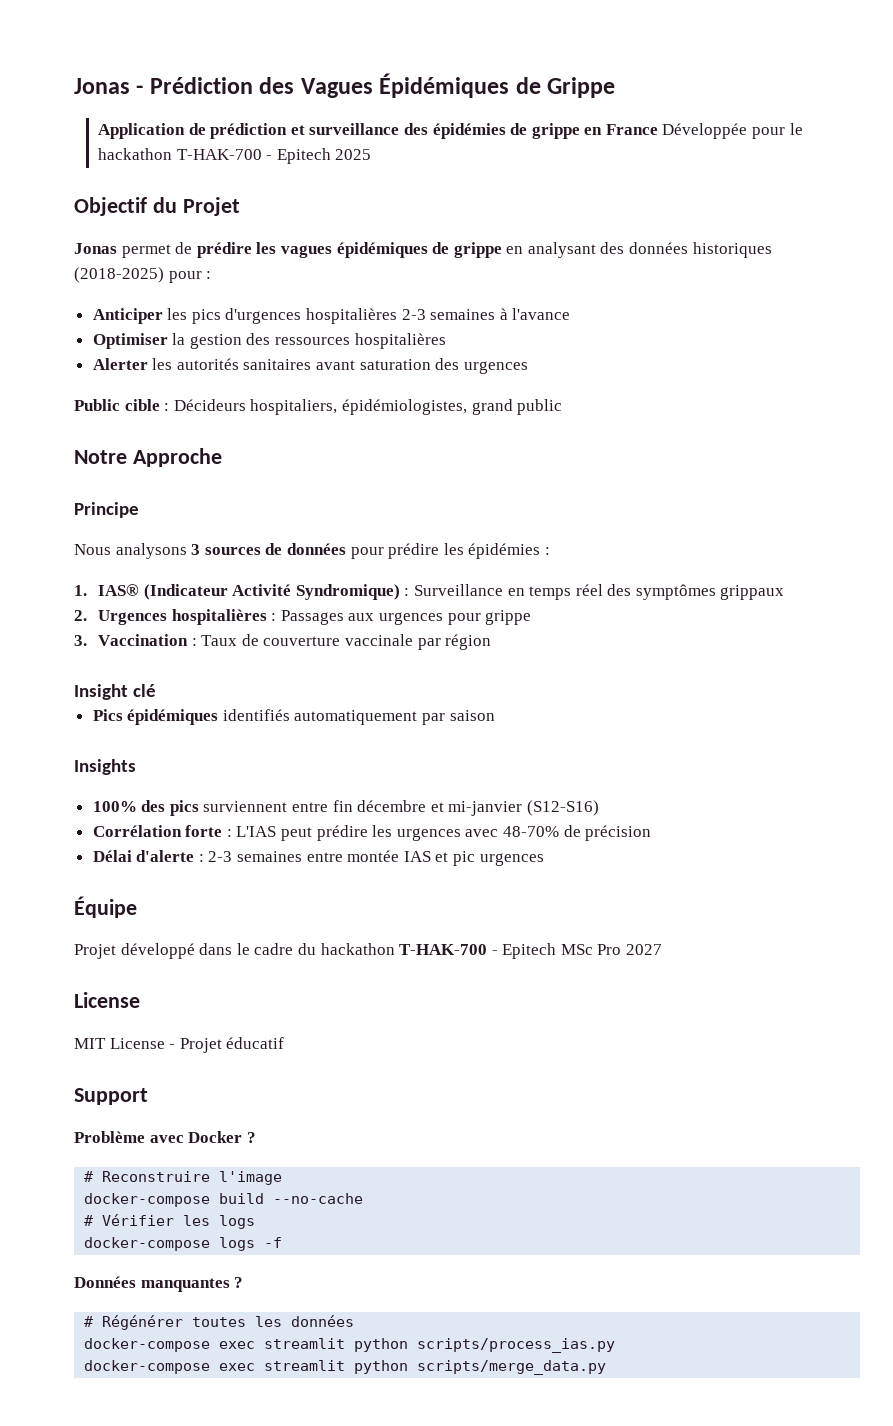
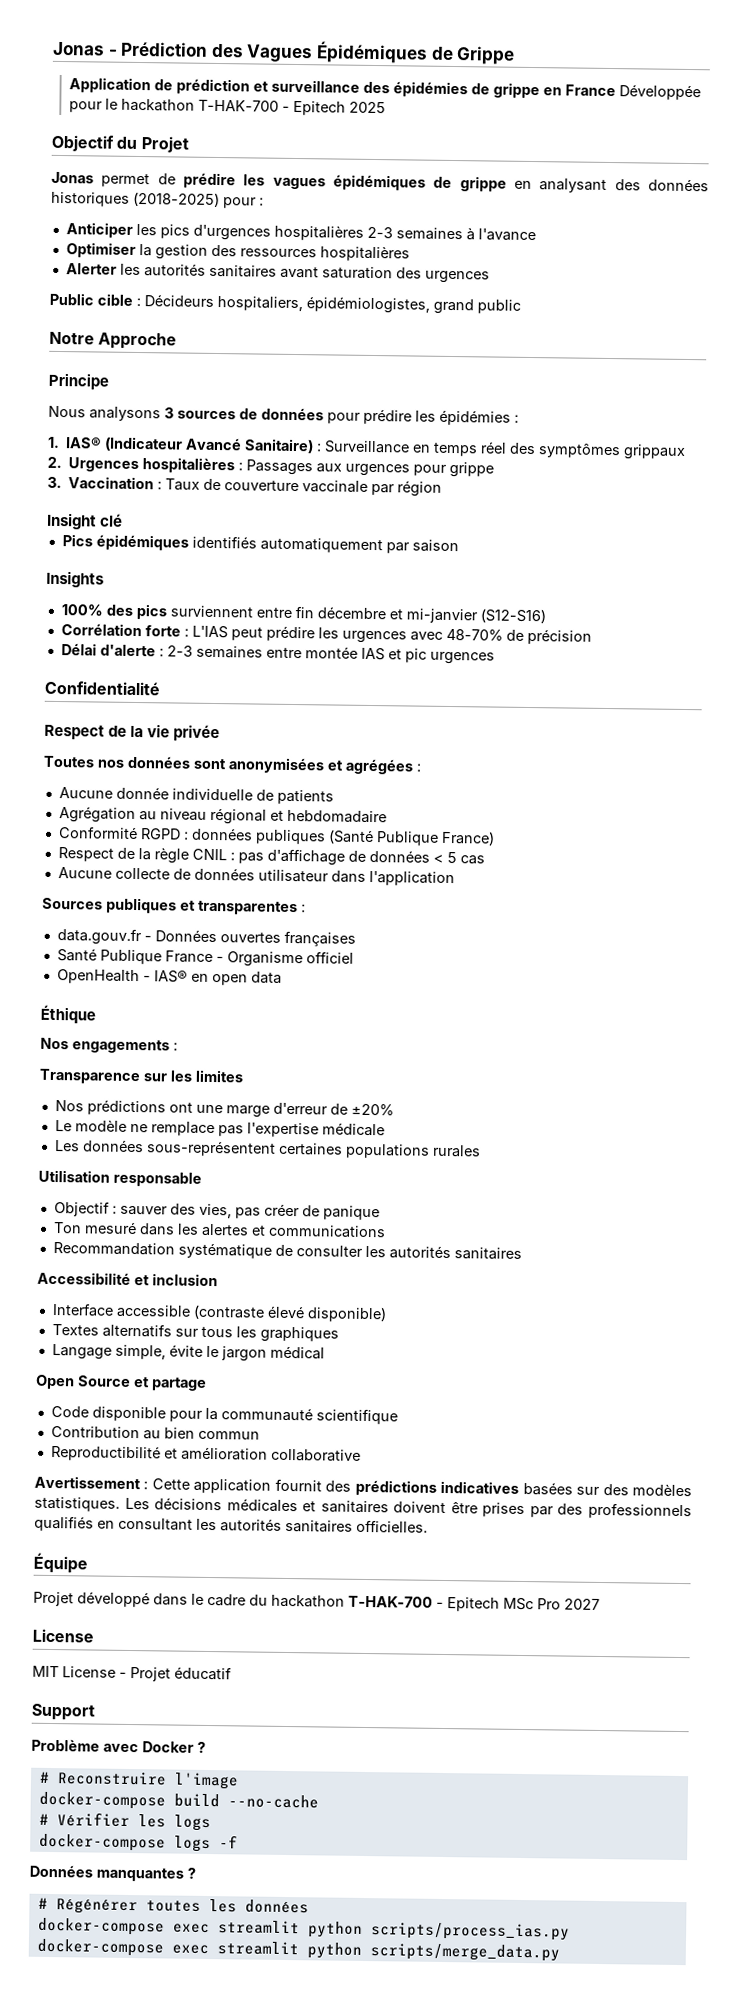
- 1. IAS® (Indicateur Activité Syndromique) : Surveillance en temps réel des symptômes grippaux
+ 1. IAS® (Indicateur Avancé Sanitaire) : Surveillance en temps réel des symptômes grippaux
+ Confidentialité
+ Respect de la vie privée
+ Toutes nos données sont anonymisées et agrégées :
+ Aucune donnée individuelle de patients
+ Agrégation au niveau régional et hebdomadaire
+ Conformité RGPD : données publiques (Santé Publique France)
+ Respect de la règle CNIL : pas d'affichage de données < 5 cas
+ Aucune collecte de données utilisateur dans l'application
+ Sources publiques et transparentes :
+ data.gouv.fr - Données ouvertes françaises
+ Santé Publique France - Organisme officiel
+ OpenHealth - IAS® en open data
+ Éthique
+ Nos engagements :
+ Transparence sur les limites
+ Nos prédictions ont une marge d'erreur de ±20%
+ Le modèle ne remplace pas l'expertise médicale
+ Les données sous-représentent certaines populations rurales
+ Utilisation responsable
+ Objectif : sauver des vies, pas créer de panique
+ Ton mesuré dans les alertes et communications
+ Recommandation systématique de consulter les autorités sanitaires
+ Accessibilité et inclusion
+ Interface accessible (contraste élevé disponible)
+ Textes alternatifs sur tous les graphiques
+ Langage simple, évite le jargon médical
+ Open Source et partage
+ Code disponible pour la communauté scientifique
+ Contribution au bien commun
+ Reproductibilité et amélioration collaborative
+ Avertissement : Cette application fournit des prédictions indicatives basées sur des modèles statistiques. Les décisions médicales et sanitaires doivent être prises par des professionnels qualifiés en consultant les autorités sanitaires officielles.

